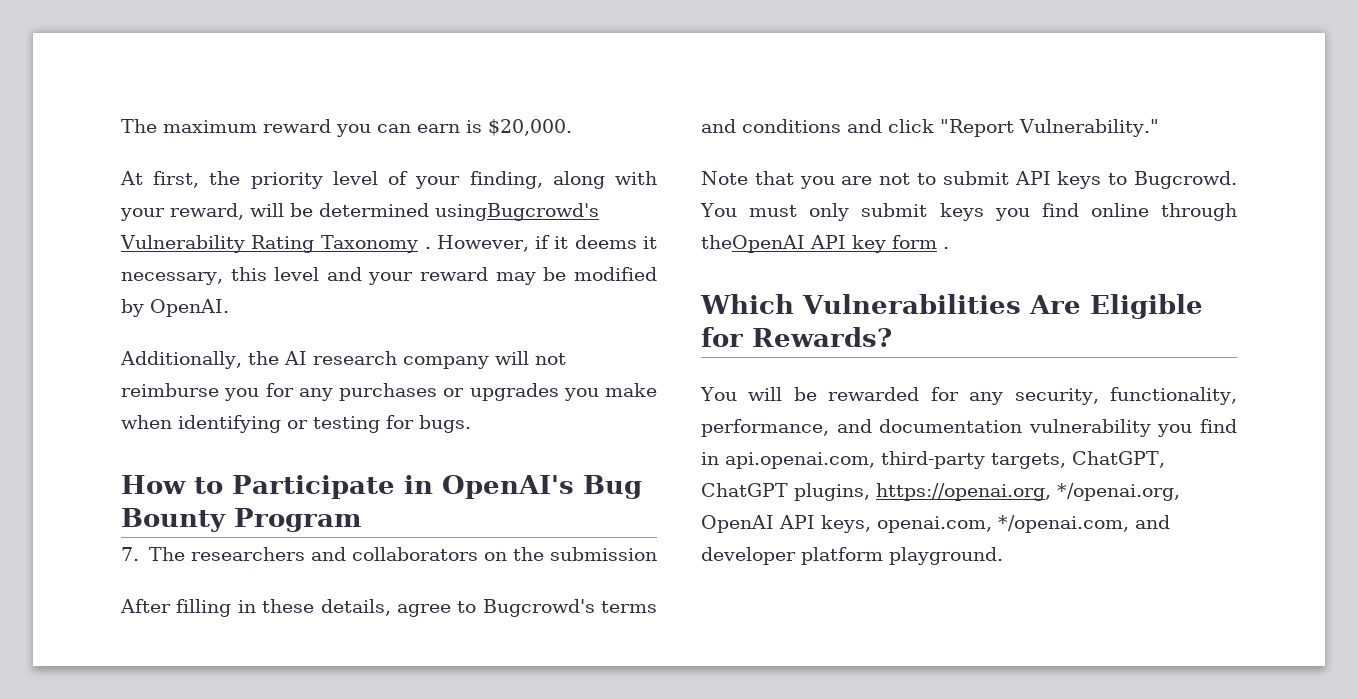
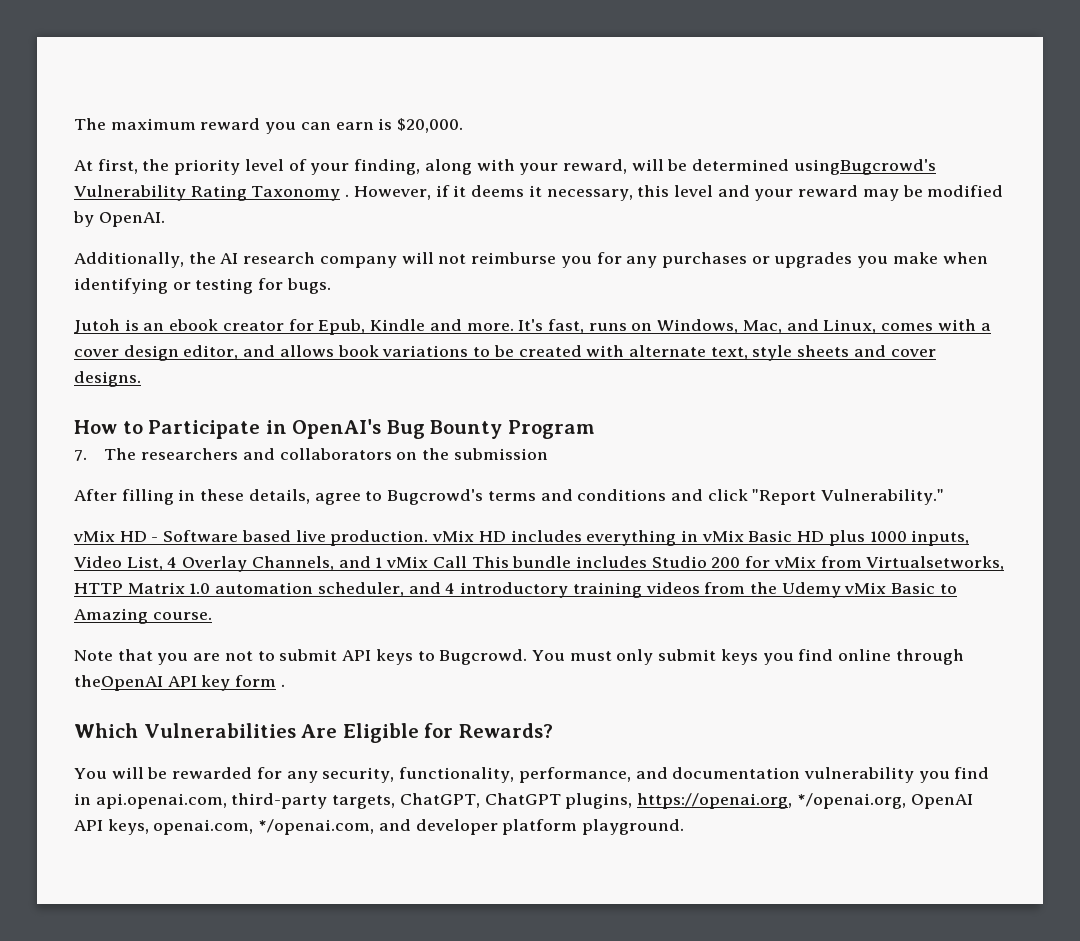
+ Jutoh is an ebook creator for Epub, Kindle and more. It's fast, runs on Windows, Mac, and Linux, comes with a cover design editor, and allows book variations to be created with alternate text, style sheets and cover designs.
+ vMix HD - Software based live production. vMix HD includes everything in vMix Basic HD plus 1000 inputs, Video List, 4 Overlay Channels, and 1 vMix Call This bundle includes Studio 200 for vMix from Virtualsetworks, HTTP Matrix 1.0 automation scheduler, and 4 introductory training videos from the Udemy vMix Basic to Amazing course.

